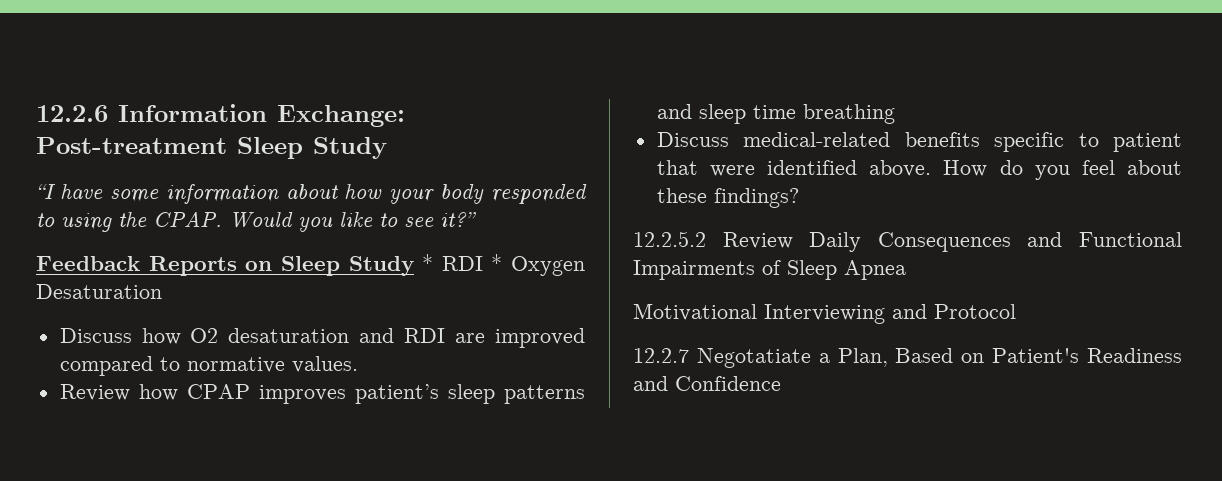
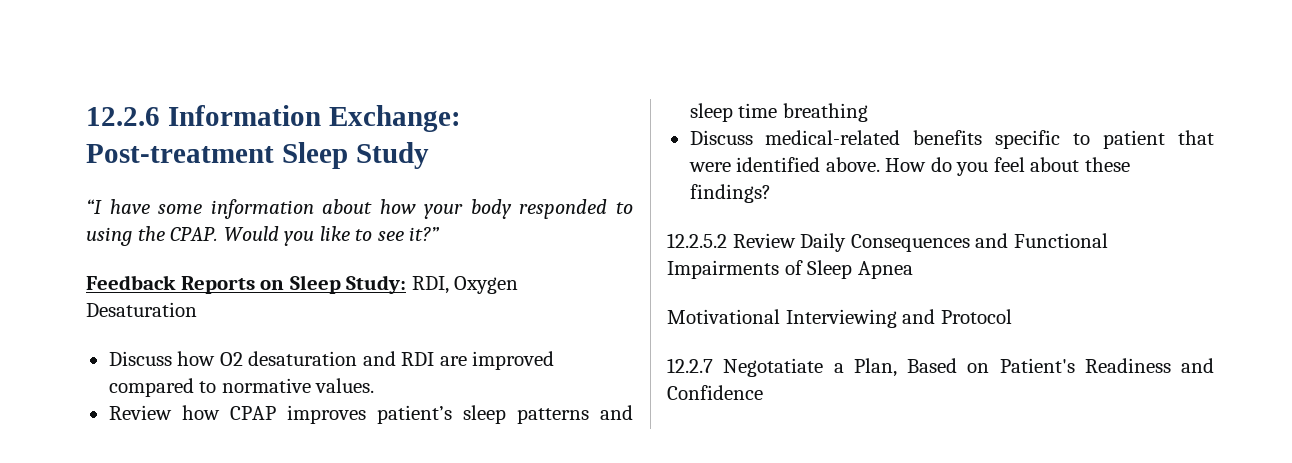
- Feedback Reports on Sleep Study * RDI * Oxygen Desaturation
+ Feedback Reports on Sleep Study: RDI, Oxygen Desaturation

